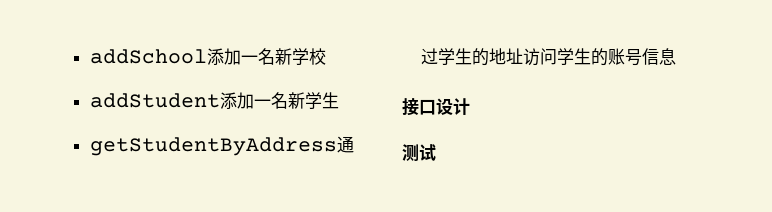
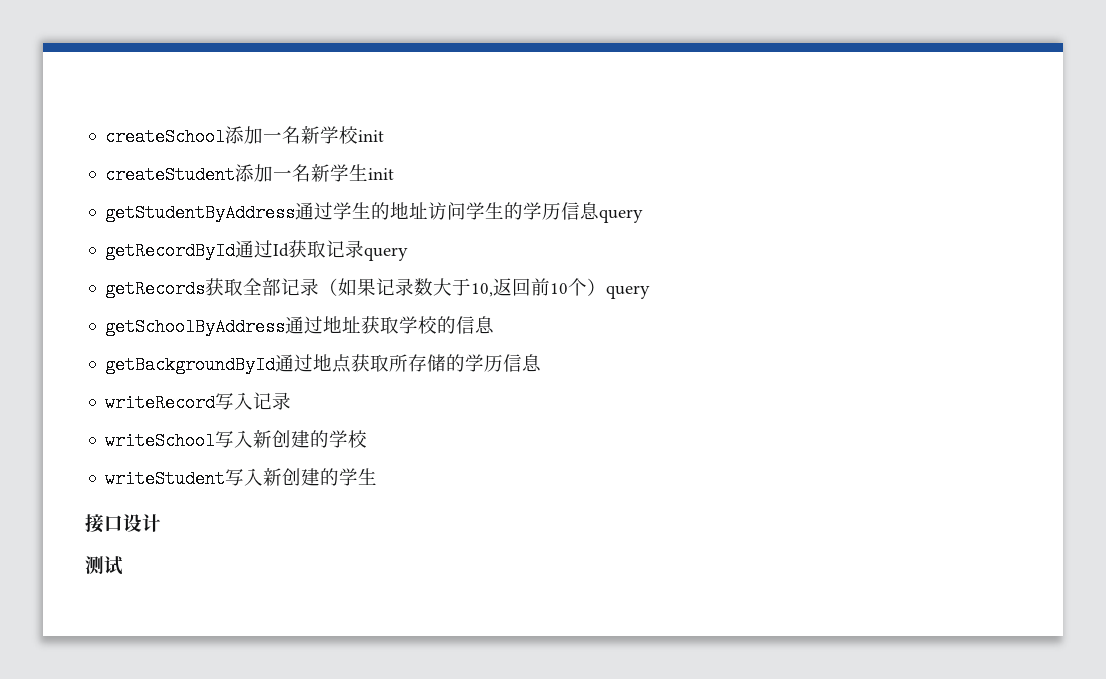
- addSchool添加一名新学校
- addStudent添加一名新学生
+ createSchool添加一名新学校init
+ createStudent添加一名新学生init
- getStudentByAddress通过学生的地址访问学生的账号信息
+ getStudentByAddress通过学生的地址访问学生的学历信息query
+ getRecordById通过Id获取记录query
+ getRecords获取全部记录（如果记录数大于10,返回前10个）query
+ getSchoolByAddress通过地址获取学校的信息
+ getBackgroundById通过地点获取所存储的学历信息
+ writeRecord写入记录
+ writeSchool写入新创建的学校
+ writeStudent写入新创建的学生

